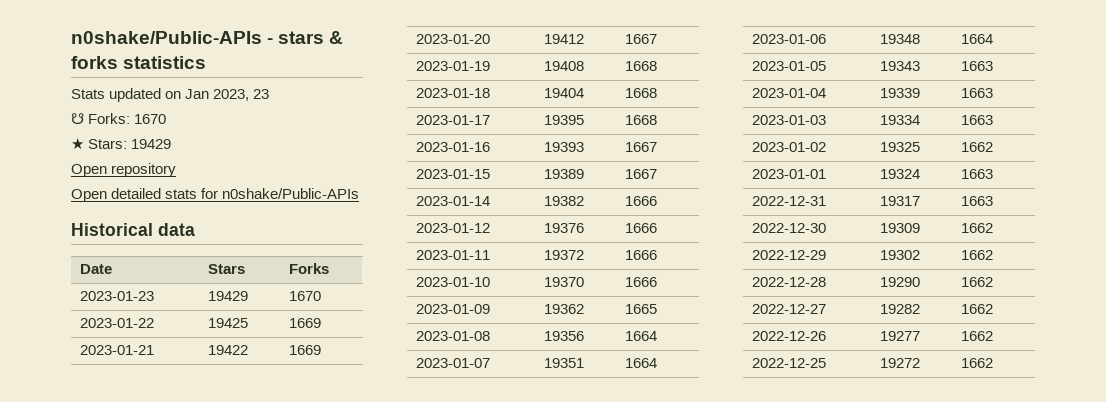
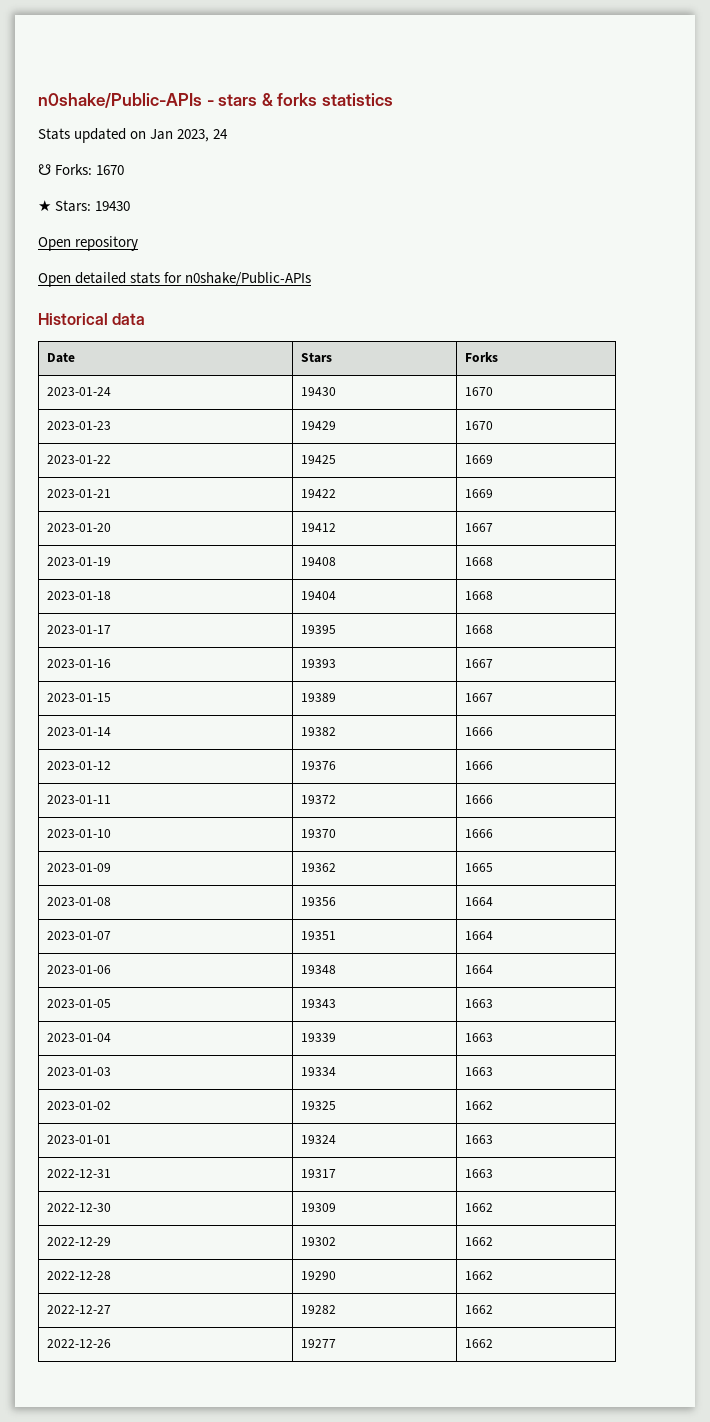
- Stats updated on Jan 2023, 23
+ Stats updated on Jan 2023, 24
- ★ Stars: 19429
+ ★ Stars: 19430
+ 2023-01-24 | 19430 | 1670
- 2022-12-25 | 19272 | 1662

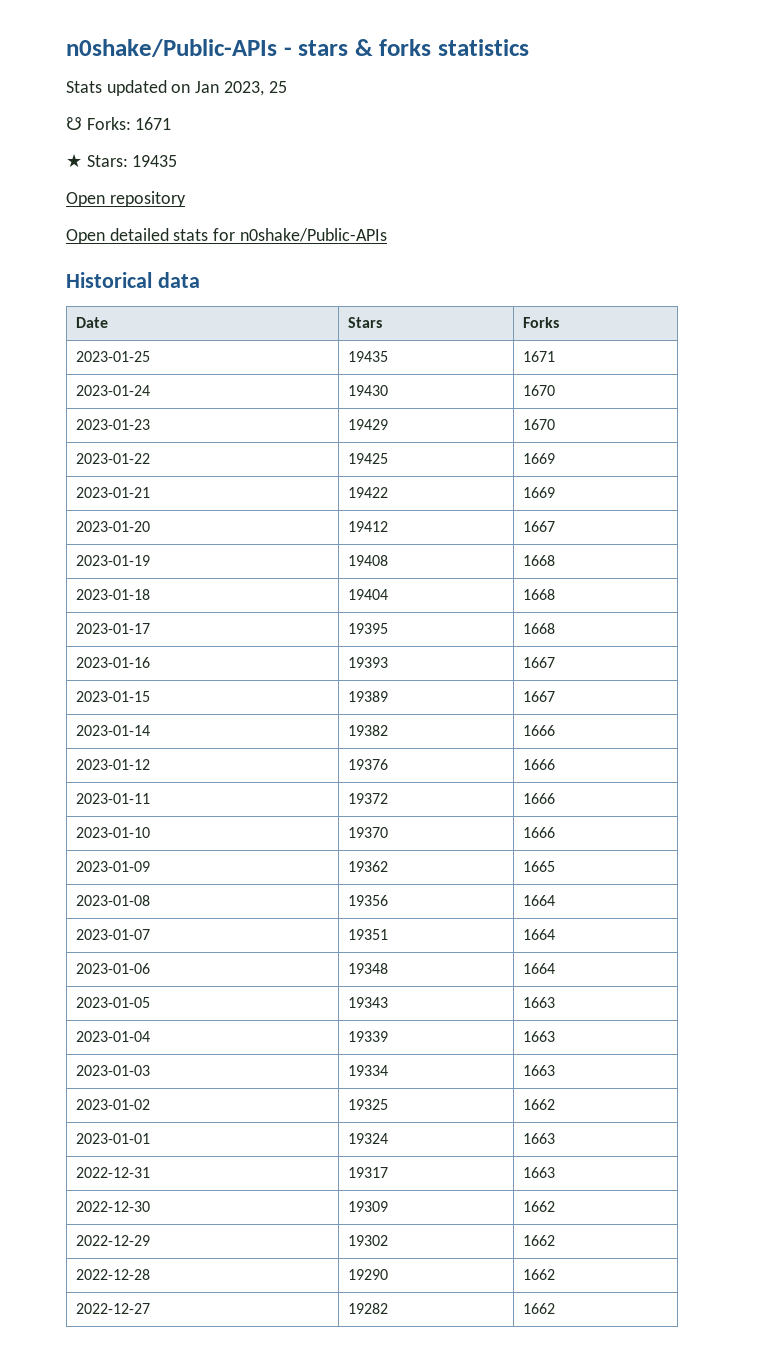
- Stats updated on Jan 2023, 24
+ Stats updated on Jan 2023, 25
- ☋ Forks: 1670
+ ☋ Forks: 1671
- ★ Stars: 19430
+ ★ Stars: 19435
+ 2023-01-25 | 19435 | 1671
- 2022-12-26 | 19277 | 1662

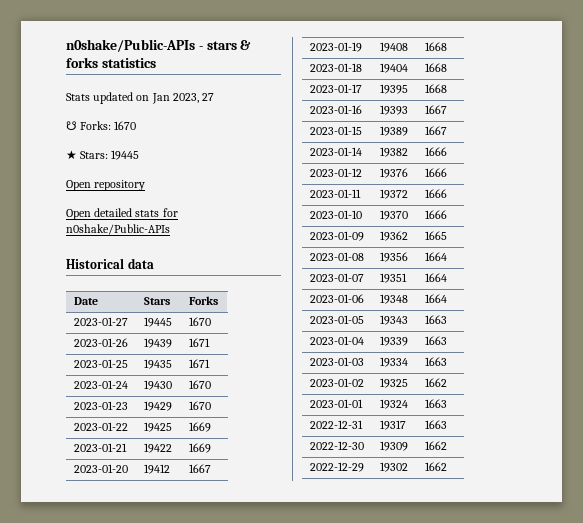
- Stats updated on Jan 2023, 25
+ Stats updated on Jan 2023, 27
- ☋ Forks: 1671
+ ☋ Forks: 1670
- ★ Stars: 19435
+ ★ Stars: 19445
+ 2023-01-27 | 19445 | 1670
+ 2023-01-26 | 19439 | 1671
- 2022-12-28 | 19290 | 1662
- 2022-12-27 | 19282 | 1662

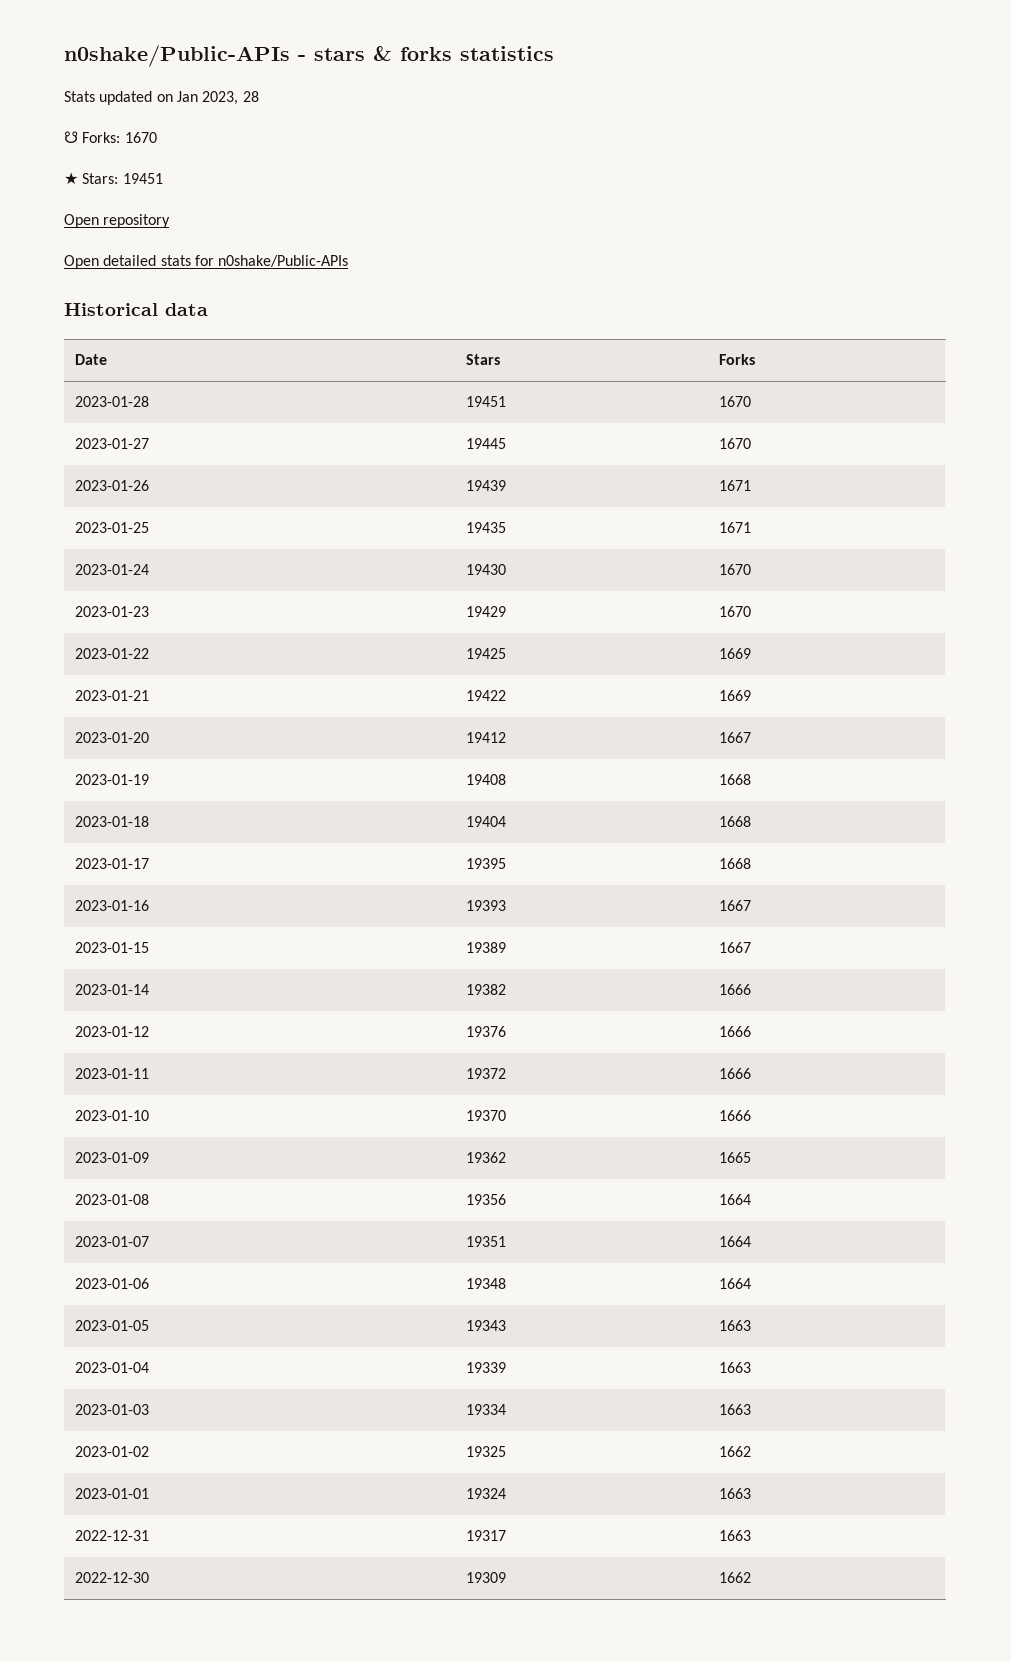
- Stats updated on Jan 2023, 27
+ Stats updated on Jan 2023, 28
- ★ Stars: 19445
+ ★ Stars: 19451
+ 2023-01-28 | 19451 | 1670
- 2022-12-29 | 19302 | 1662

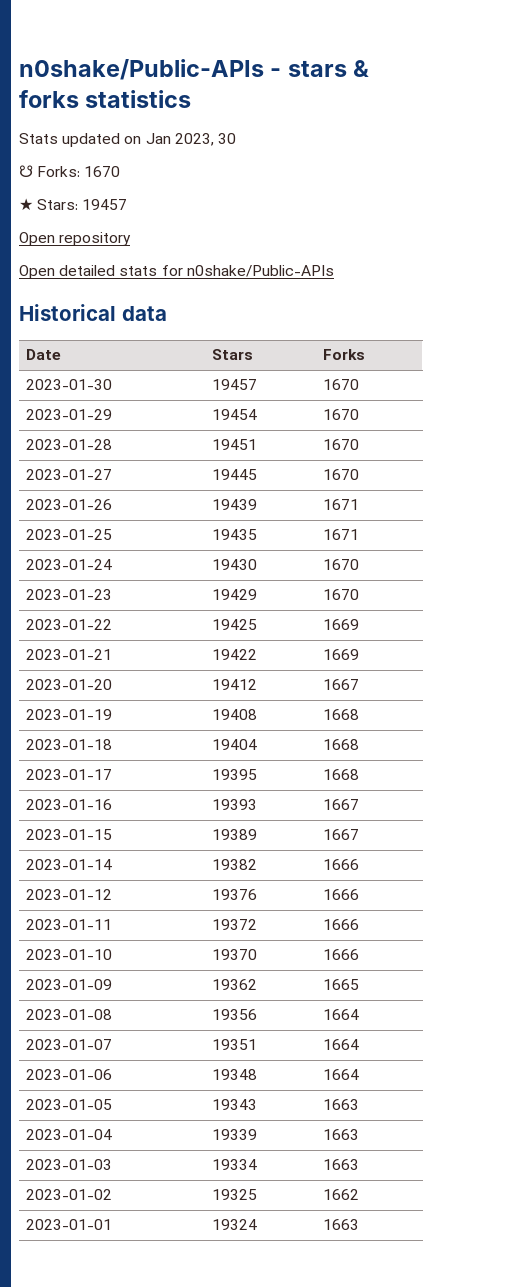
- Stats updated on Jan 2023, 28
+ Stats updated on Jan 2023, 30
- ★ Stars: 19451
+ ★ Stars: 19457
+ 2023-01-30 | 19457 | 1670
+ 2023-01-29 | 19454 | 1670
- 2022-12-31 | 19317 | 1663
- 2022-12-30 | 19309 | 1662

